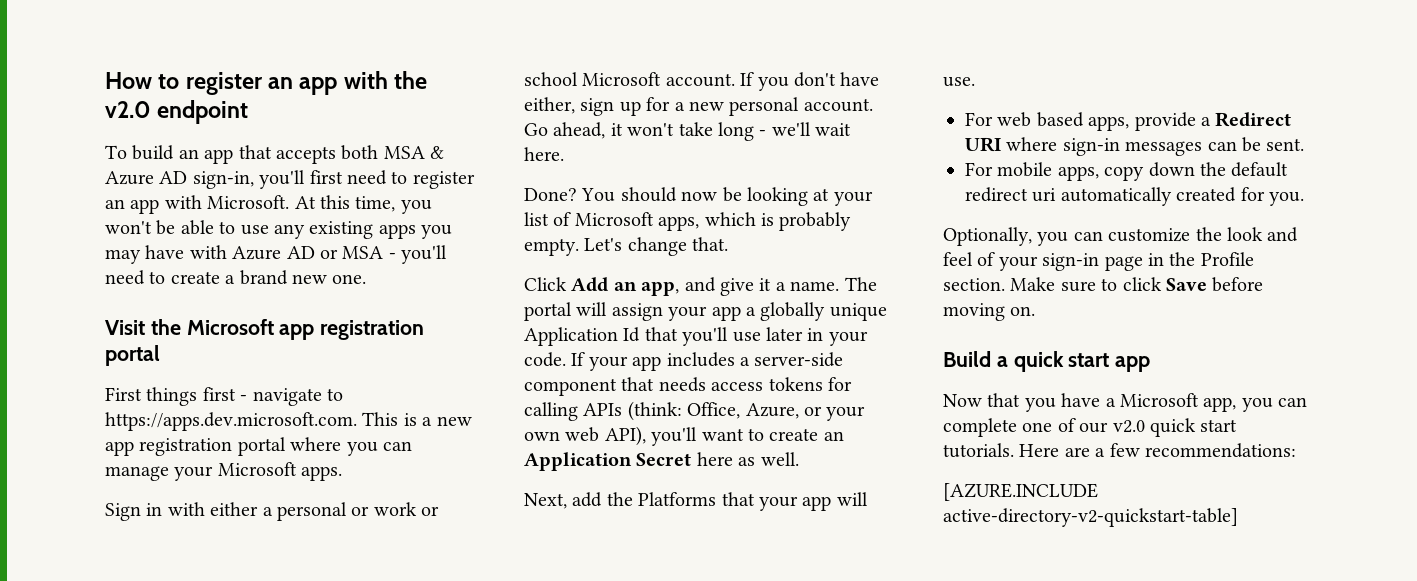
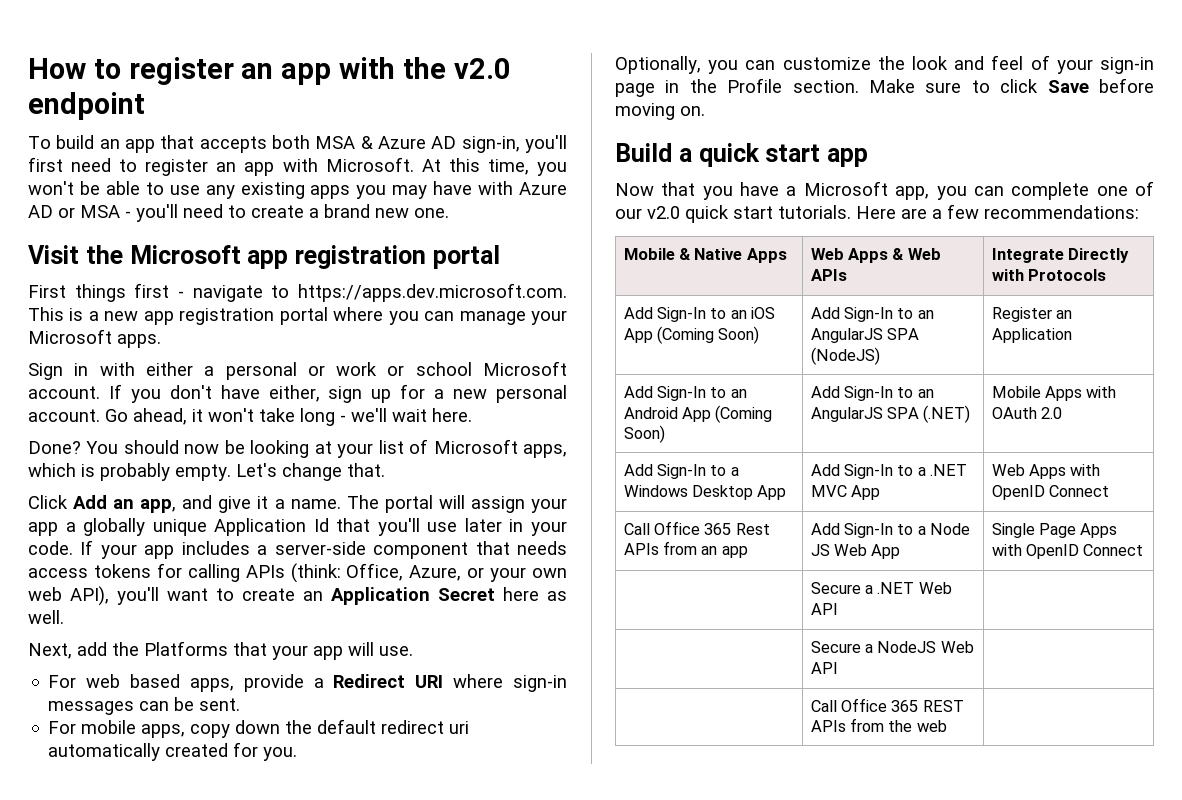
- [AZURE.INCLUDE active-directory-v2-quickstart-table]
+ Mobile & Native Apps | Web Apps & Web APIs | Integrate Directly with Protocols
+ Add Sign-In to an iOS App (Coming Soon) | Add Sign-In to an AngularJS SPA (NodeJS) | Register an Application
+ Add Sign-In to an Android App (Coming Soon) | Add Sign-In to an AngularJS SPA (.NET) | Mobile Apps with OAuth 2.0
+ Add Sign-In to a Windows Desktop App | Add Sign-In to a .NET MVC App | Web Apps with OpenID Connect
+ Call Office 365 Rest APIs from an app | Add Sign-In to a Node JS Web App | Single Page Apps with OpenID Connect
+ | Secure a .NET Web API |
+ | Secure a NodeJS Web API |
+ | Call Office 365 REST APIs from the web |

